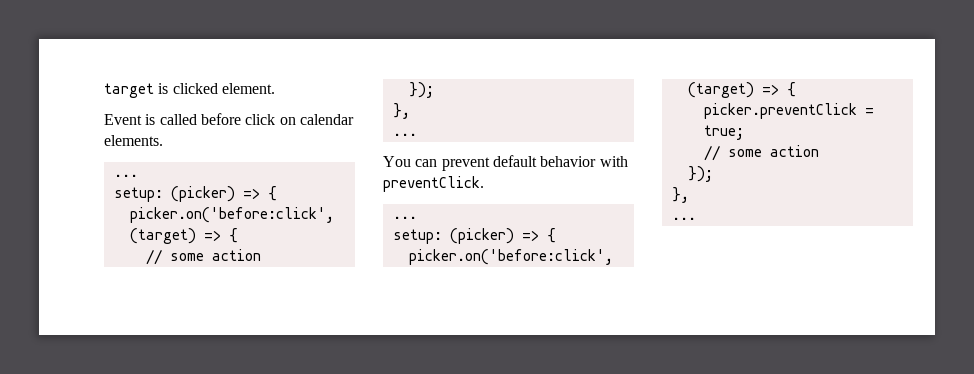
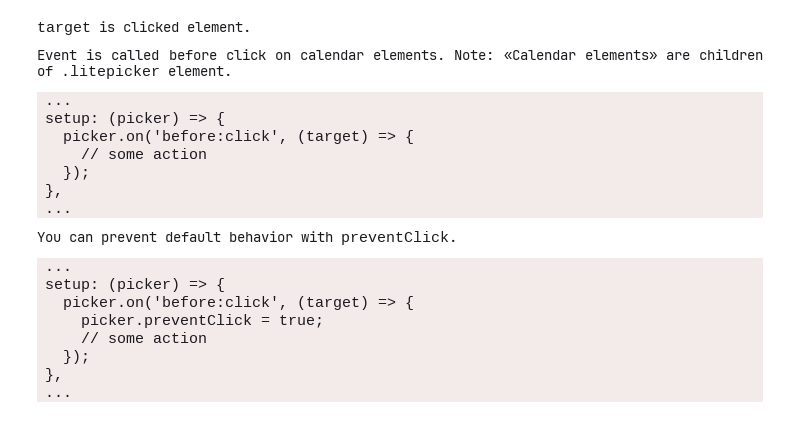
+ Note: «Calendar elements» are children of .litepicker element.

